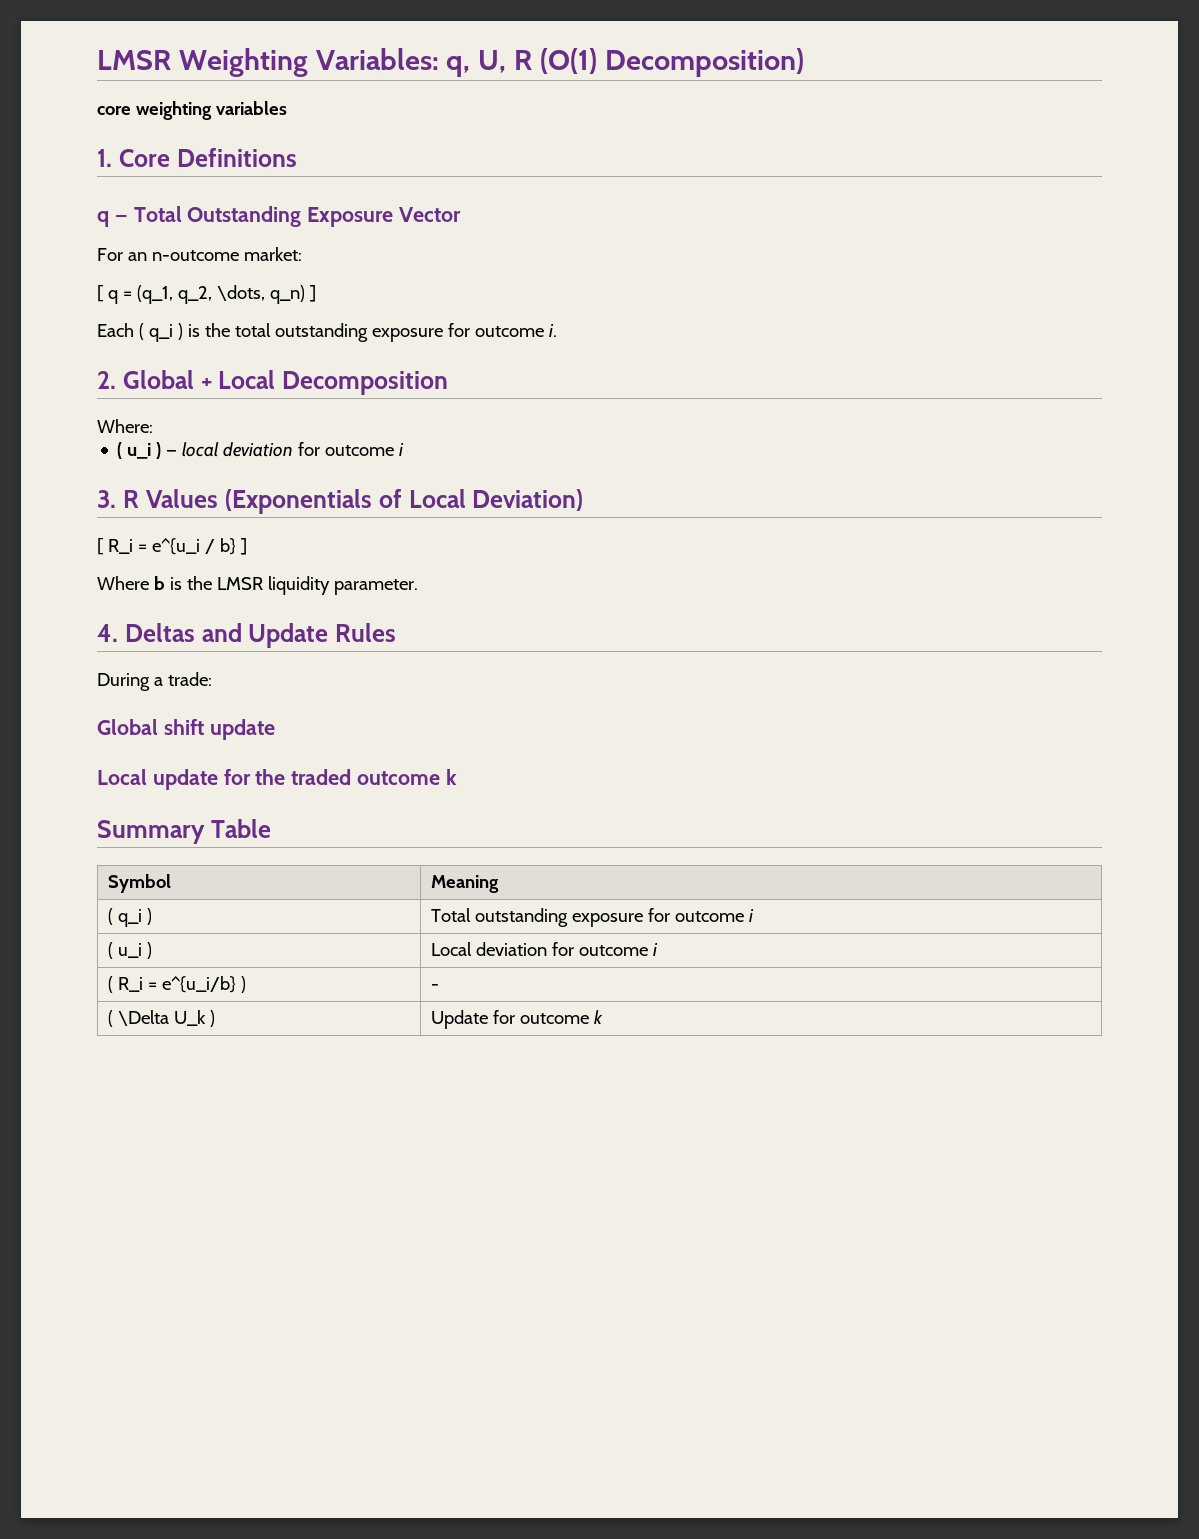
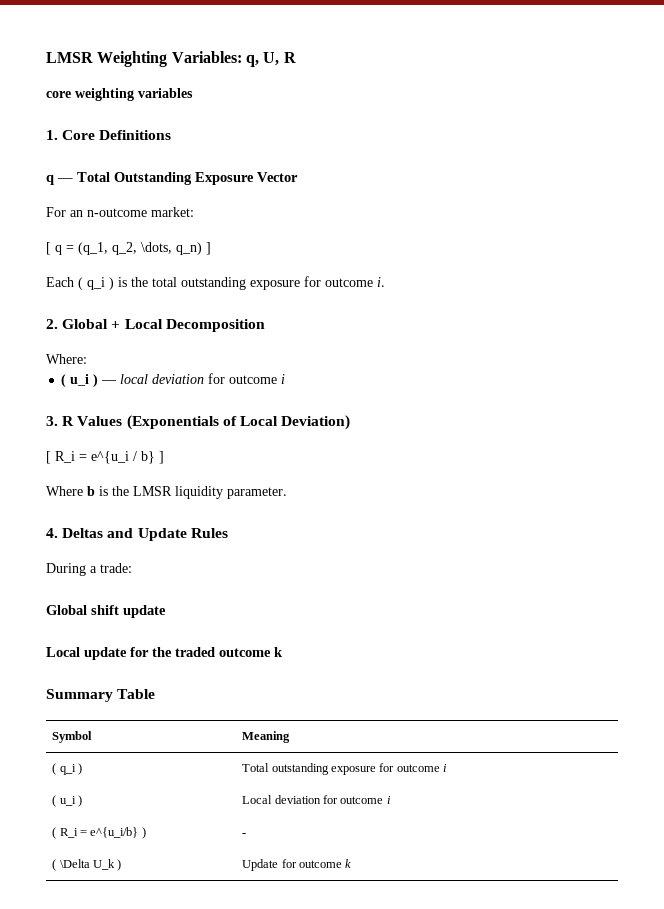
- LMSR Weighting Variables: q, U, R (O(1) Decomposition)
+ LMSR Weighting Variables: q, U, R

